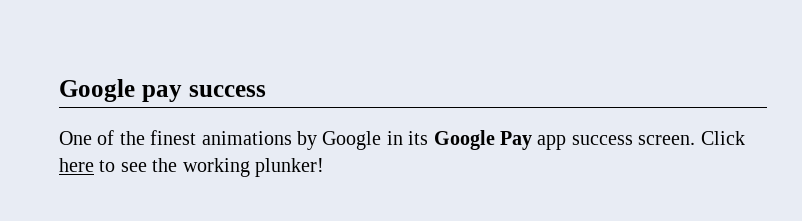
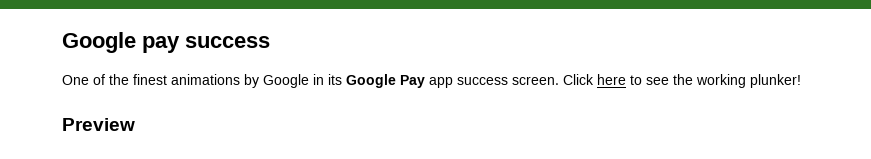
+ Preview

